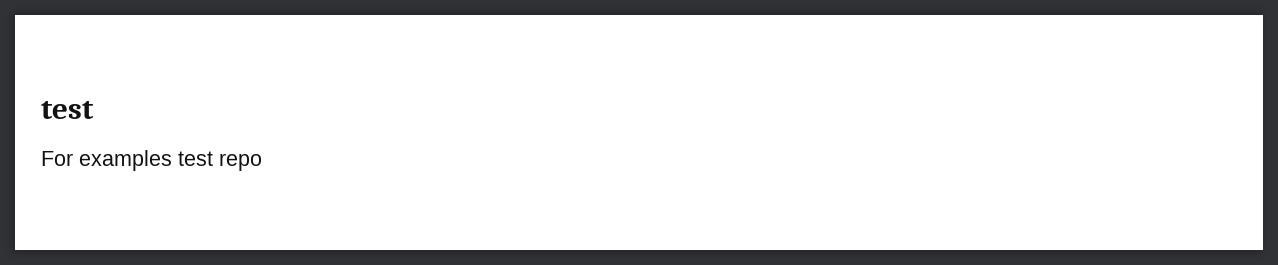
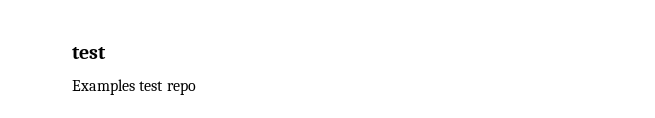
- For examples test repo
+ Examples test repo

